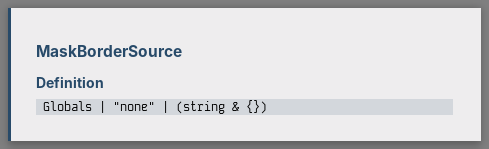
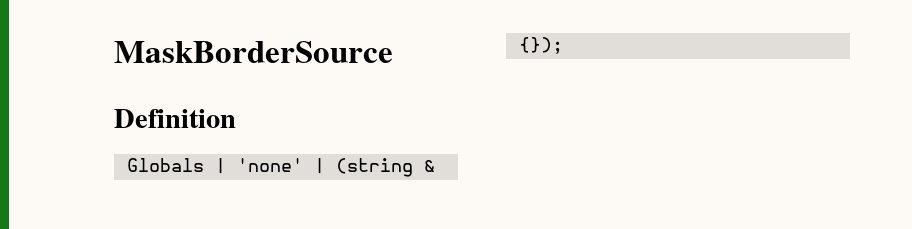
- Globals | "none" | (string & {})
+ Globals | 'none' | (string & {});

